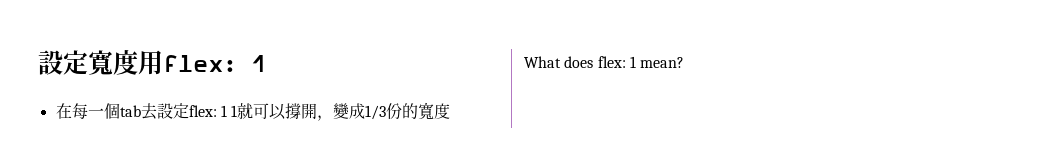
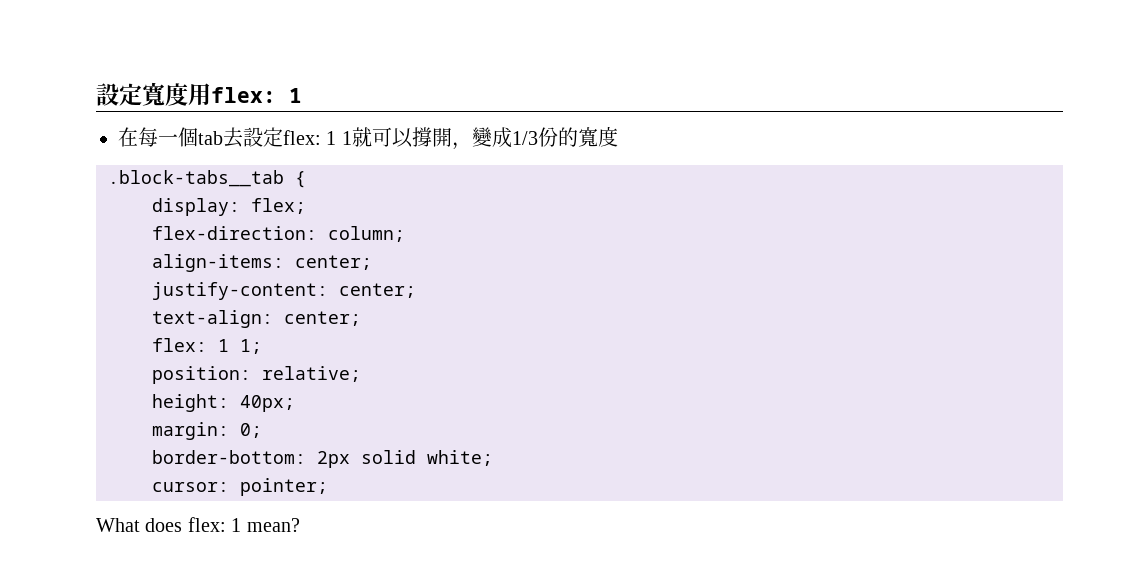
+ .block-tabs__tab {
+ display: flex;
+ flex-direction: column;
+ align-items: center;
+ justify-content: center;
+ text-align: center;
+ flex: 1 1;
+ position: relative;
+ height: 40px;
+ margin: 0;
+ border-bottom: 2px solid white;
+ cursor: pointer;

